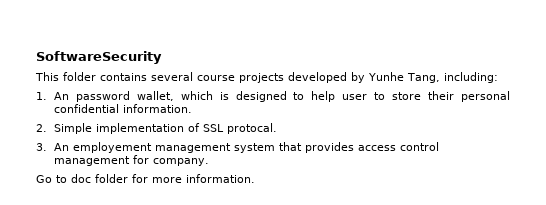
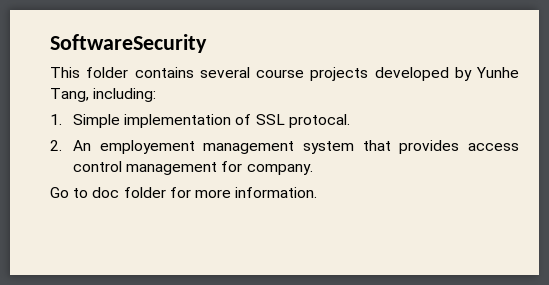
- 1. An password wallet, which is designed to help user to store their personal confidential information.
- 2. Simple implementation of SSL protocal.
+ 1. Simple implementation of SSL protocal.
- 3. An employement management system that provides access control management for company.
+ 2. An employement management system that provides access control management for company.

